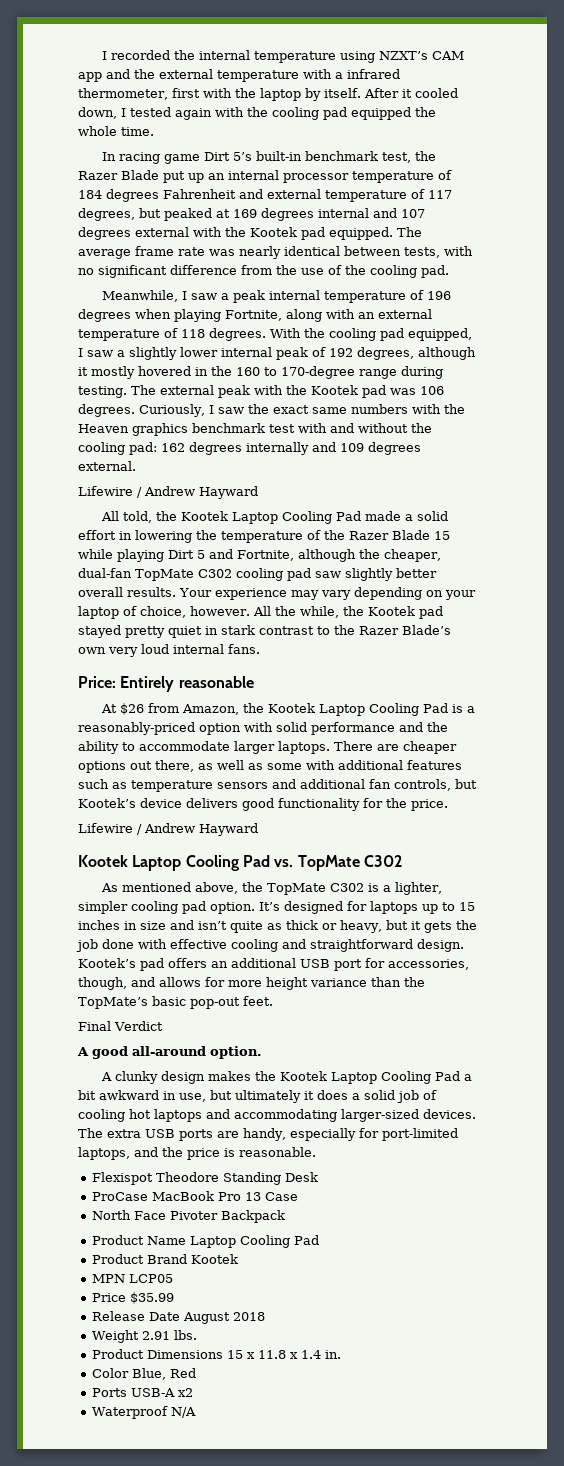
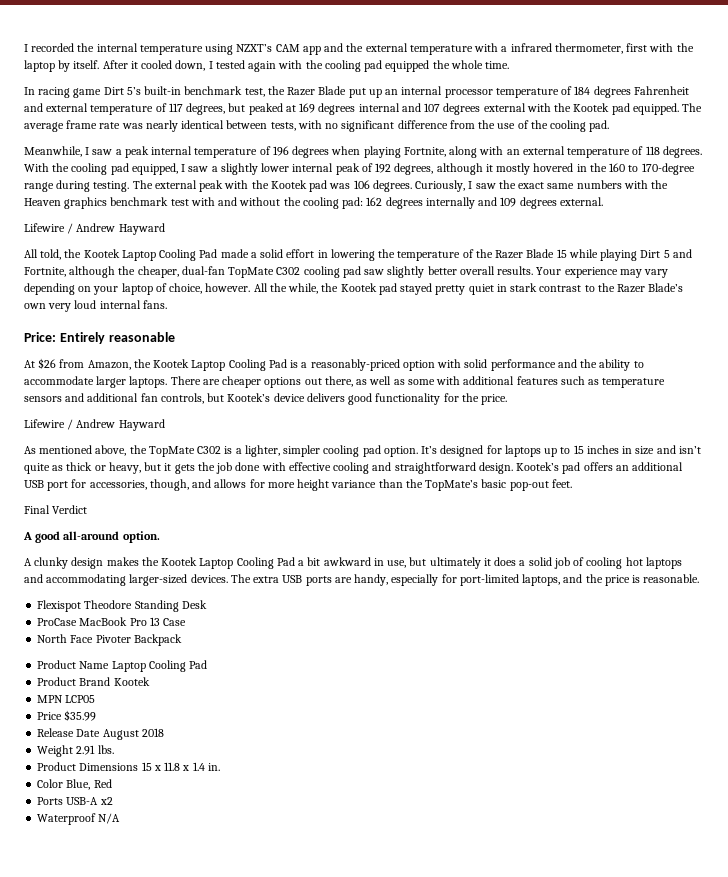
- Kootek Laptop Cooling Pad vs. TopMate C302

